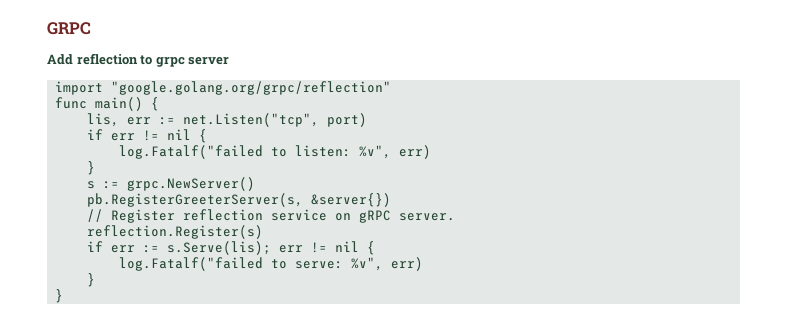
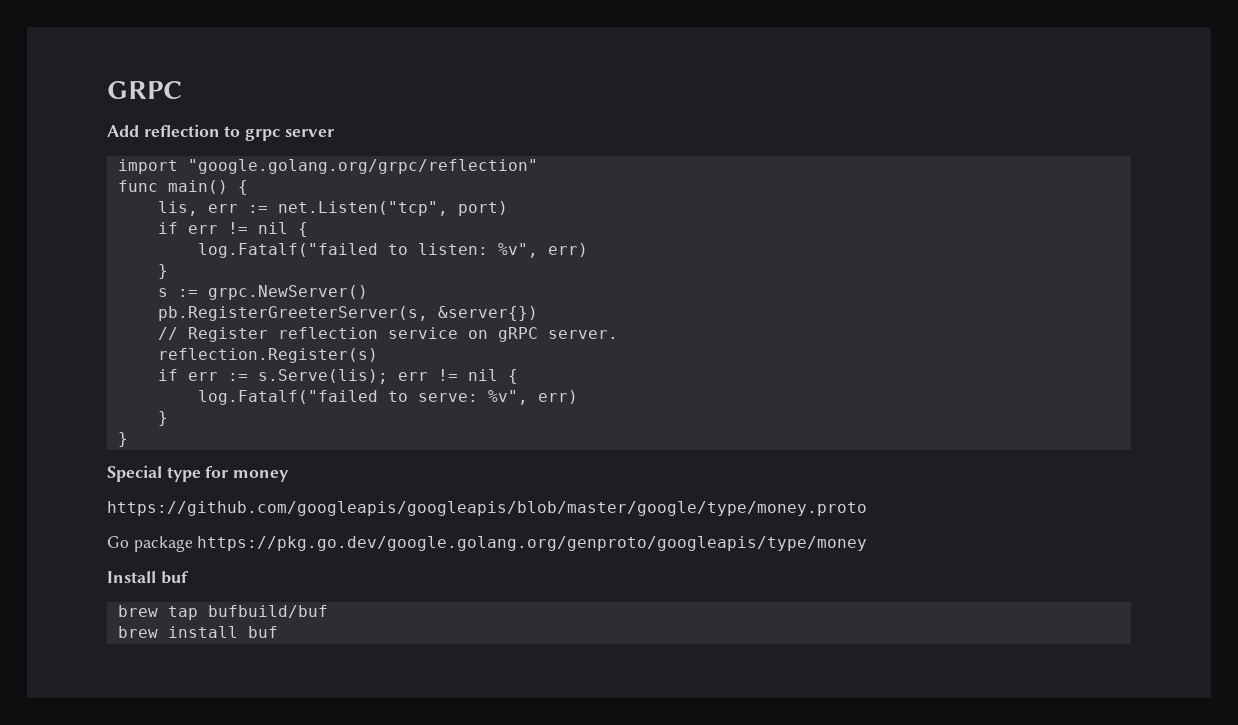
+ Special type for money
+ https://github.com/googleapis/googleapis/blob/master/google/type/money.proto
+ Go package https://pkg.go.dev/google.golang.org/genproto/googleapis/type/money
+ Install buf
+ brew tap bufbuild/buf
+ brew install buf

